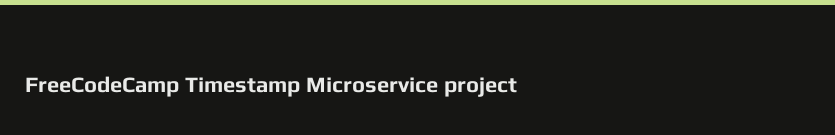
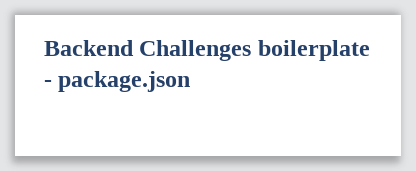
- FreeCodeCamp Timestamp Microservice project
+ Backend Challenges boilerplate - package.json

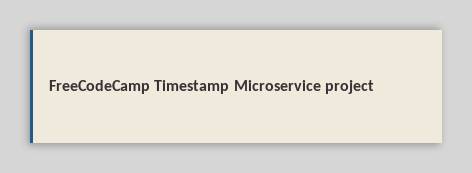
- Backend Challenges boilerplate - package.json
+ FreeCodeCamp Timestamp Microservice project

